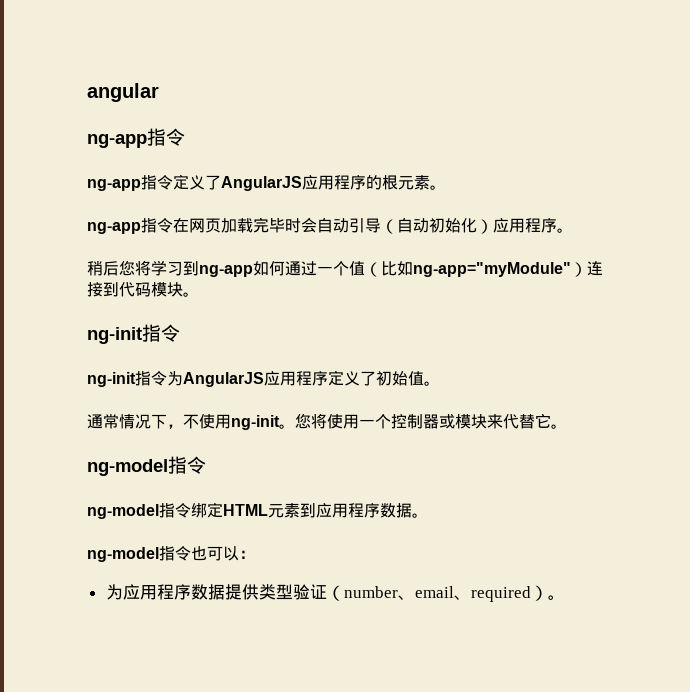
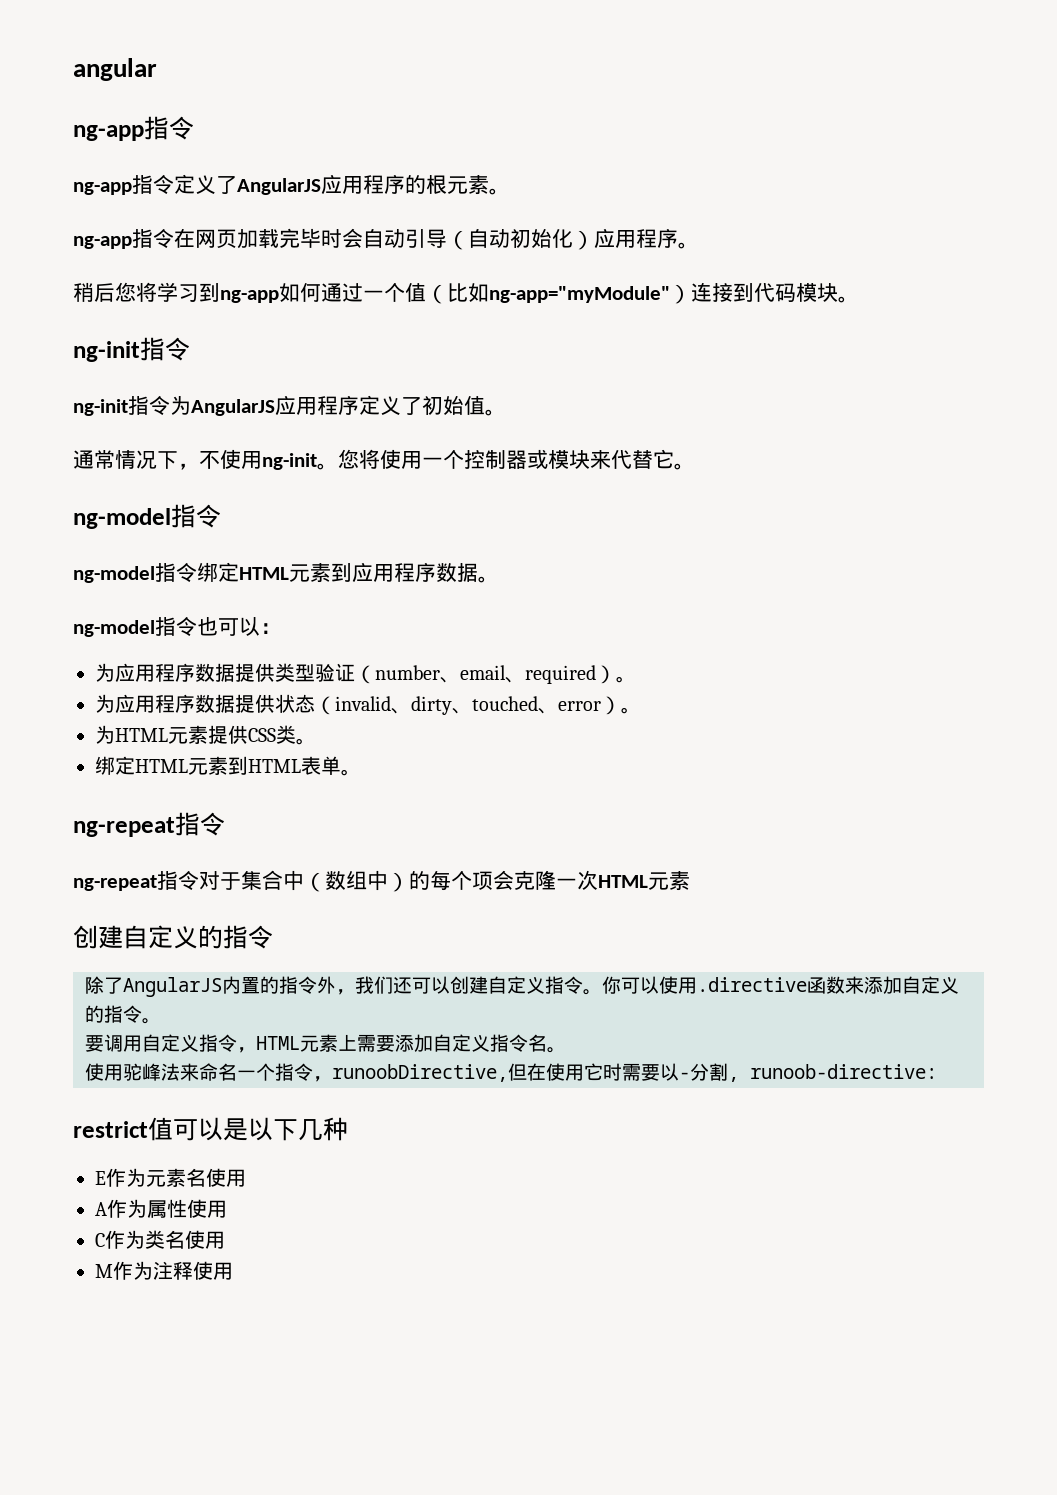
+ 为应用程序数据提供状态（invalid、dirty、touched、error）。
+ 为HTML元素提供CSS类。
+ 绑定HTML元素到HTML表单。
+ ng-repeat指令
+ ng-repeat指令对于集合中（数组中）的每个项会克隆一次HTML元素
+ 创建自定义的指令
+ 除了AngularJS内置的指令外，我们还可以创建自定义指令。你可以使用.directive函数来添加自定义的指令。
+ 要调用自定义指令，HTML元素上需要添加自定义指令名。
+ 使用驼峰法来命名一个指令，runoobDirective,但在使用它时需要以-分割, runoob-directive:
+ restrict值可以是以下几种
+ E作为元素名使用
+ A作为属性使用
+ C作为类名使用
+ M作为注释使用

